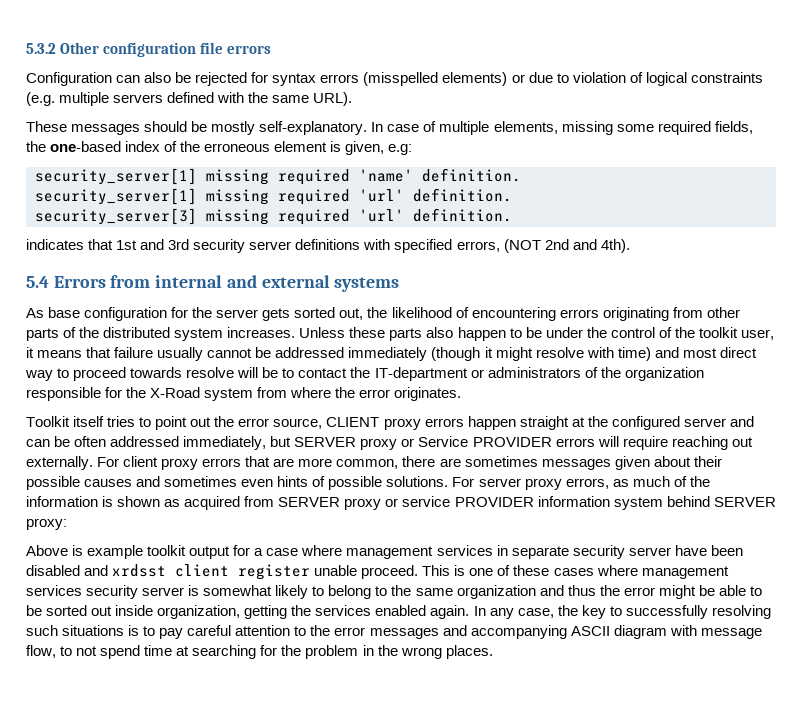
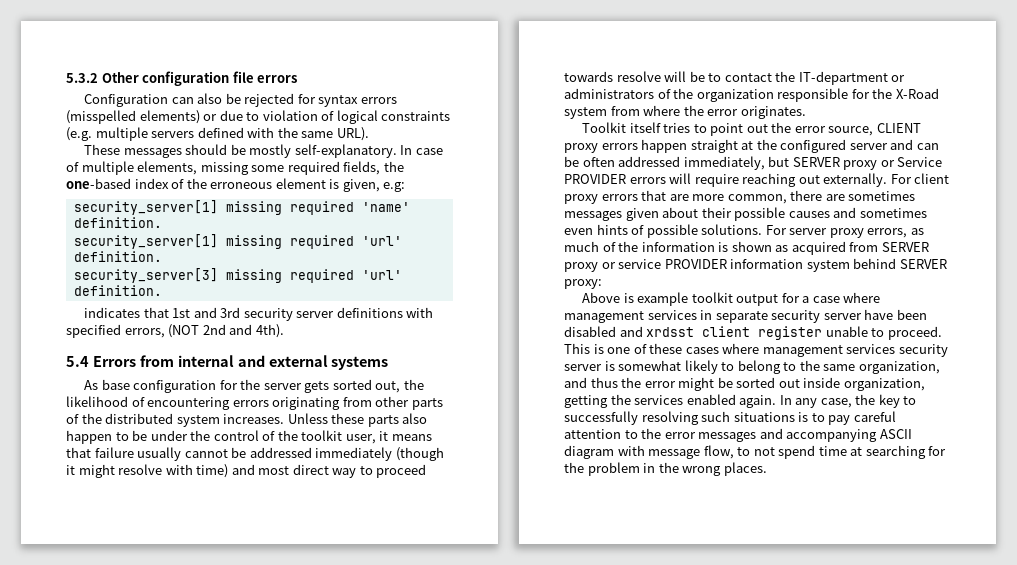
- Above is example toolkit output for a case where management services in separate security server have been disabled and xrdsst client register unable proceed.
+ Above is example toolkit output for a case where management services in separate security server have been disabled and xrdsst client register unable to proceed.
- This is one of these cases where management services security server is somewhat likely to belong to the same organization and thus the error might be able to be sorted out inside organization, getting the services enabled again.
+ This is one of these cases where management services security server is somewhat likely to belong to the same organization, and thus the error might be sorted out inside organization, getting the services enabled again.

